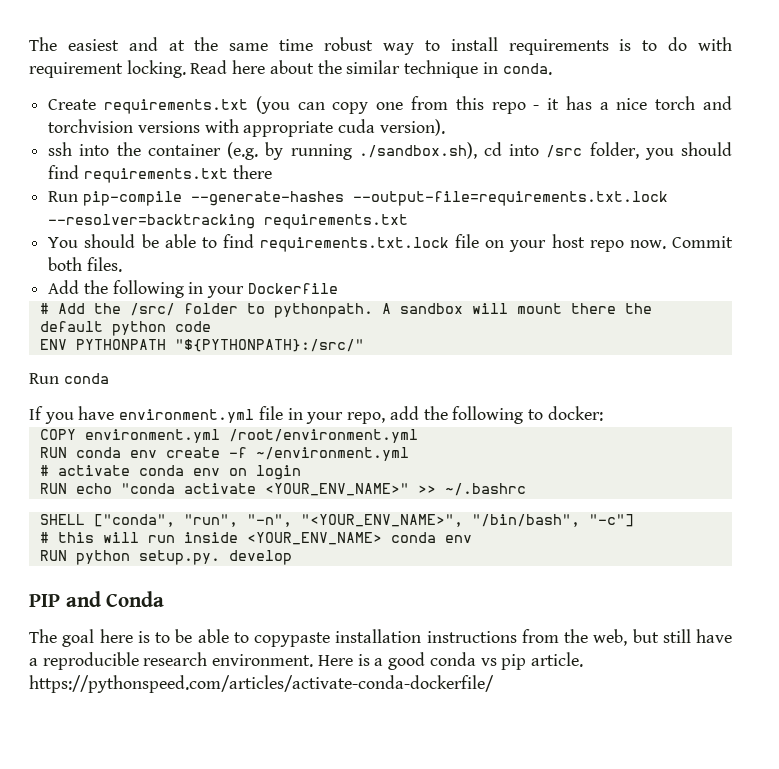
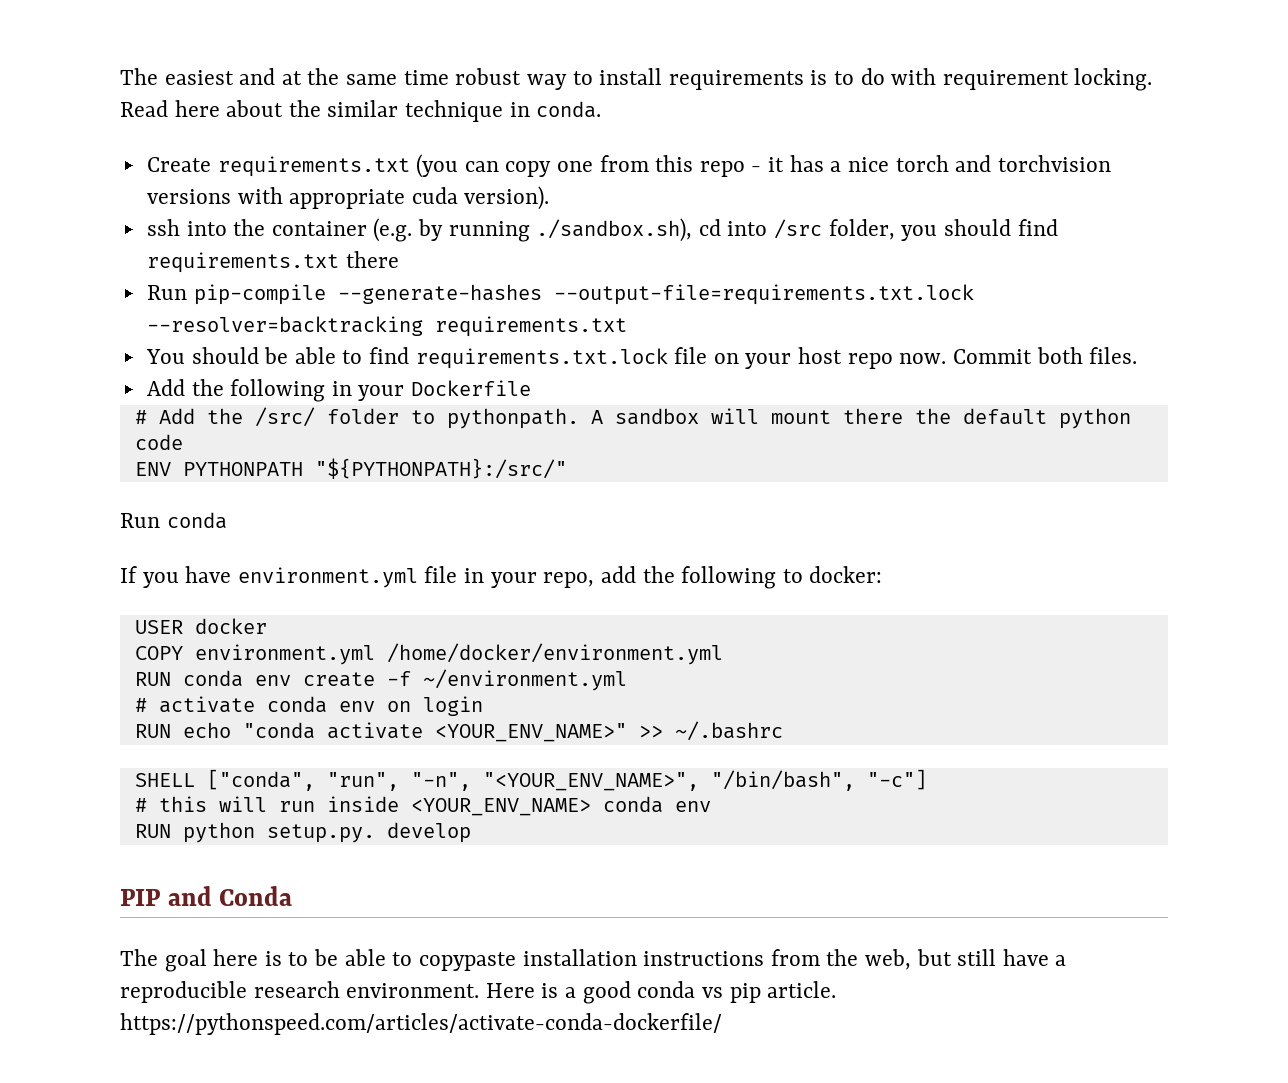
+ USER docker
- COPY environment.yml /root/environment.yml
+ COPY environment.yml /home/docker/environment.yml

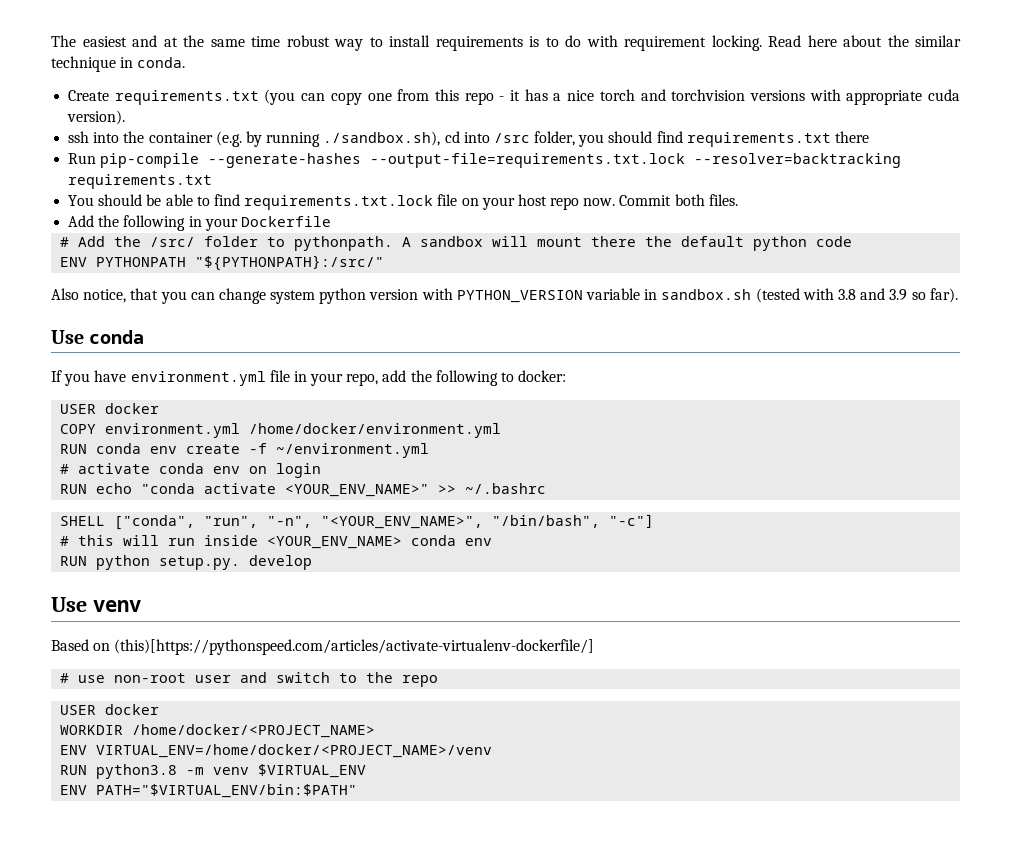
- Run conda
+ Also notice, that you can change system python version with PYTHON_VERSION variable in sandbox.sh (tested with 3.8 and 3.9 so far).
+ Use conda
- PIP and Conda
- The goal here is to be able to copypaste installation instructions from the web, but still have a reproducible research environment. Here is a good conda vs pip article. https://pythonspeed.com/articles/activate-conda-dockerfile/
+ Use venv
+ Based on (this)[https://pythonspeed.com/articles/activate-virtualenv-dockerfile/]
+ # use non-root user and switch to the repo
+ USER docker
+ WORKDIR /home/docker/<PROJECT_NAME>
+ ENV VIRTUAL_ENV=/home/docker/<PROJECT_NAME>/venv
+ RUN python3.8 -m venv $VIRTUAL_ENV
+ ENV PATH="$VIRTUAL_ENV/bin:$PATH"

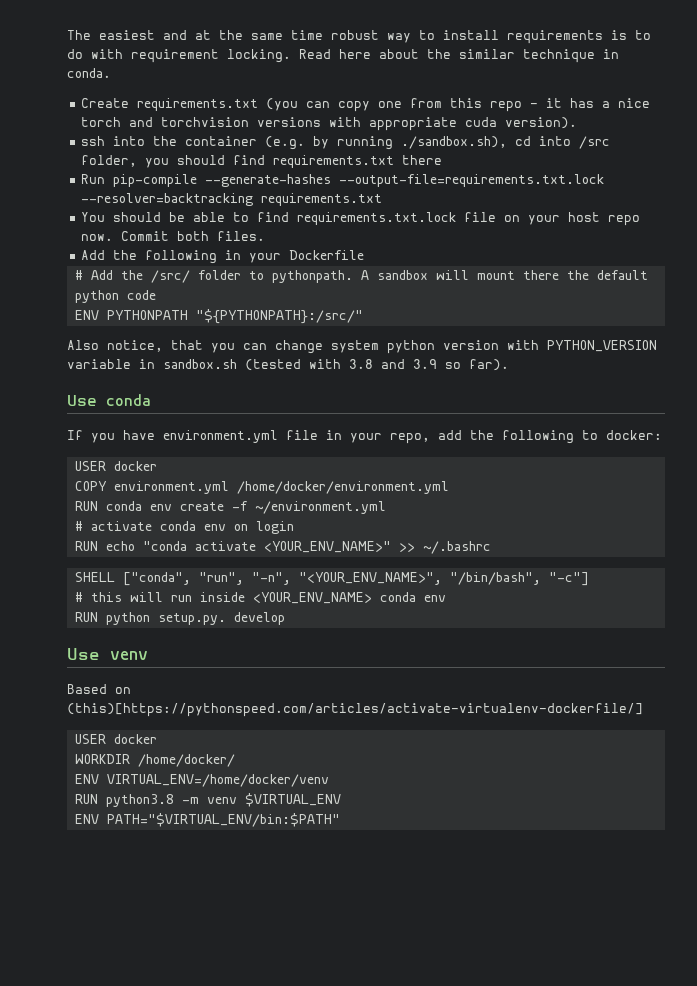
- # use non-root user and switch to the repo
- WORKDIR /home/docker/<PROJECT_NAME>
- ENV VIRTUAL_ENV=/home/docker/<PROJECT_NAME>/venv
+ WORKDIR /home/docker/
+ ENV VIRTUAL_ENV=/home/docker/venv

